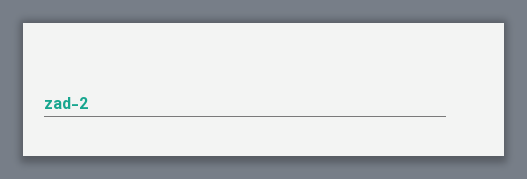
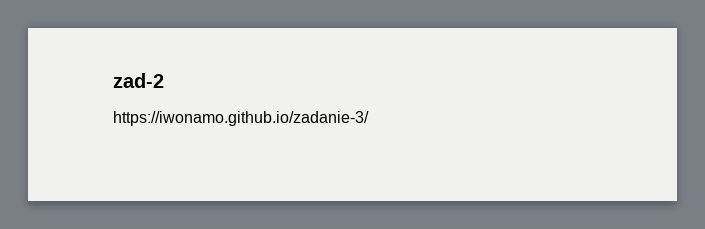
+ https://iwonamo.github.io/zadanie-3/

